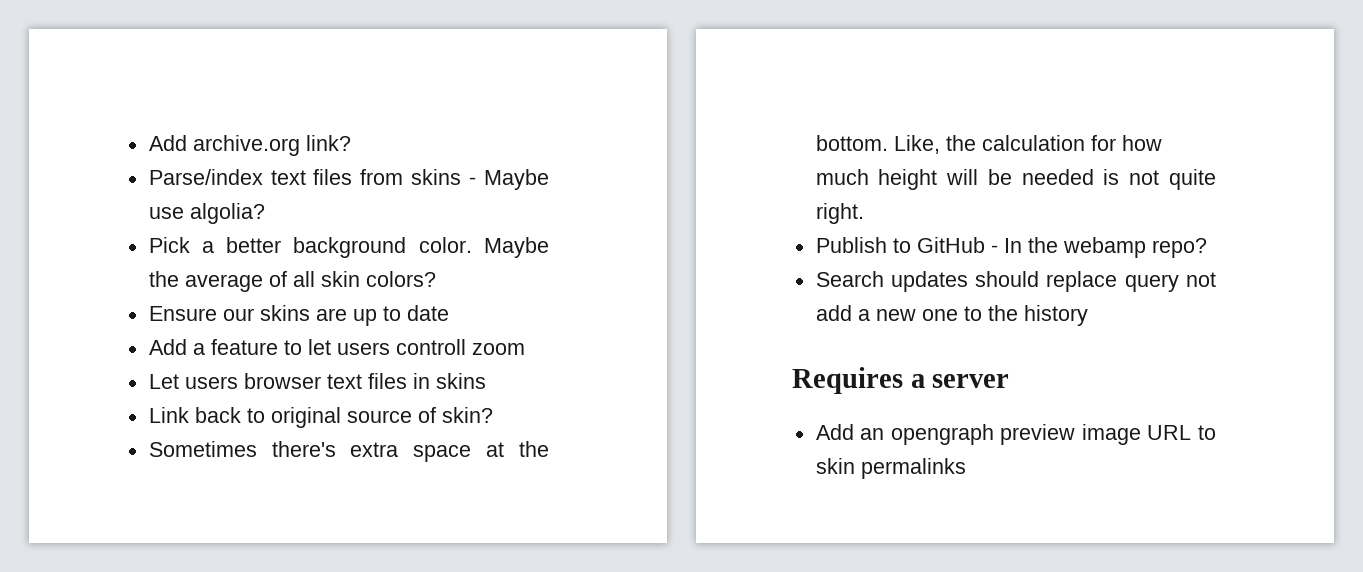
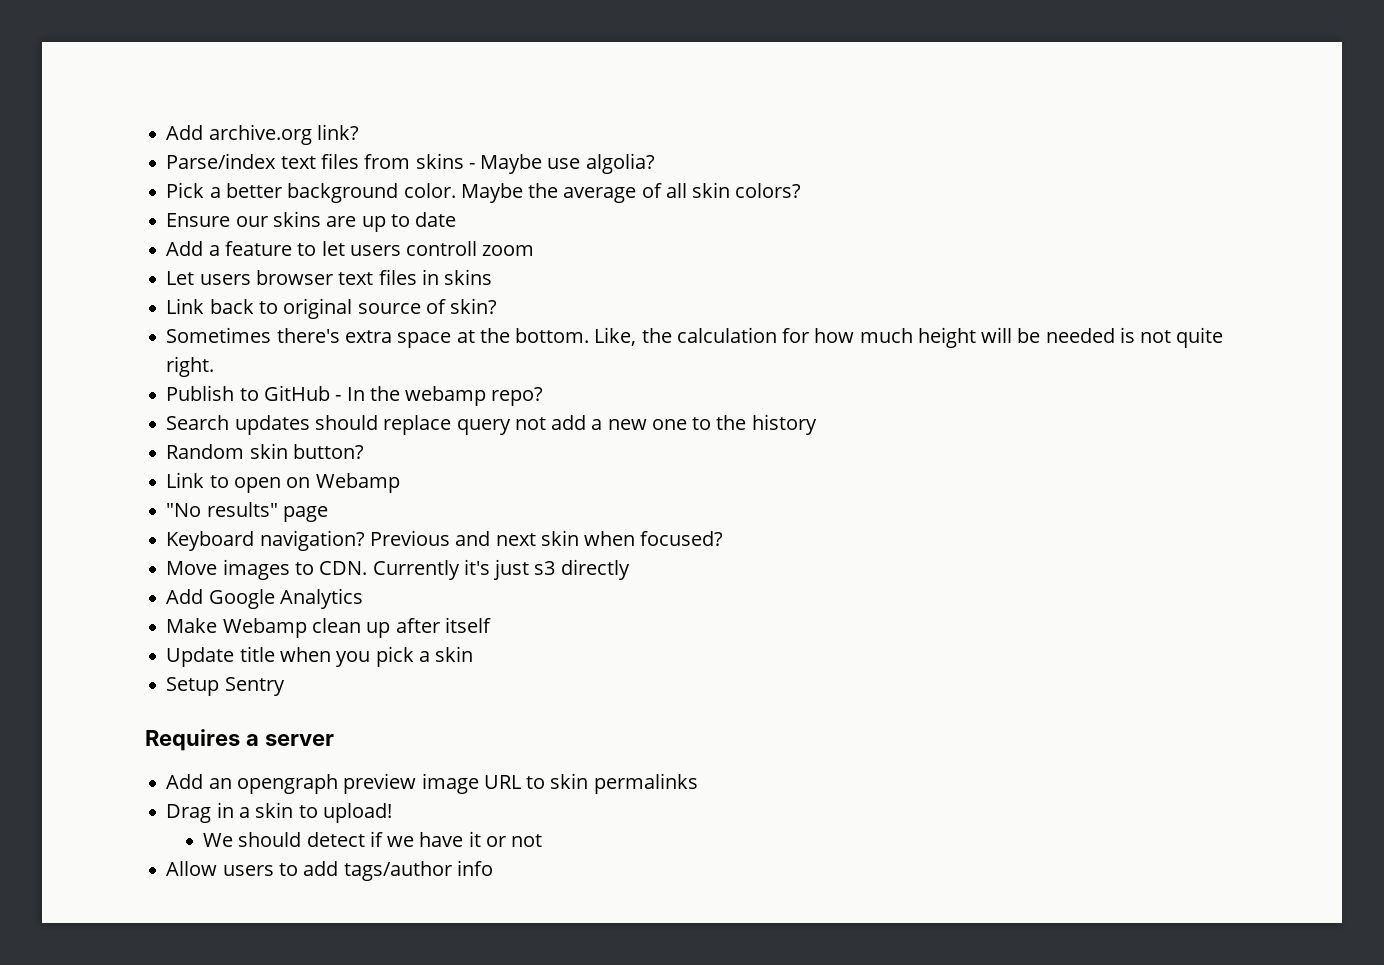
+ Random skin button?
+ Link to open on Webamp
+ "No results" page
+ Keyboard navigation? Previous and next skin when focused?
+ Move images to CDN. Currently it's just s3 directly
+ Add Google Analytics
+ Make Webamp clean up after itself
+ Update title when you pick a skin
+ Setup Sentry
+ Drag in a skin to upload!
+ We should detect if we have it or not
+ Allow users to add tags/author info

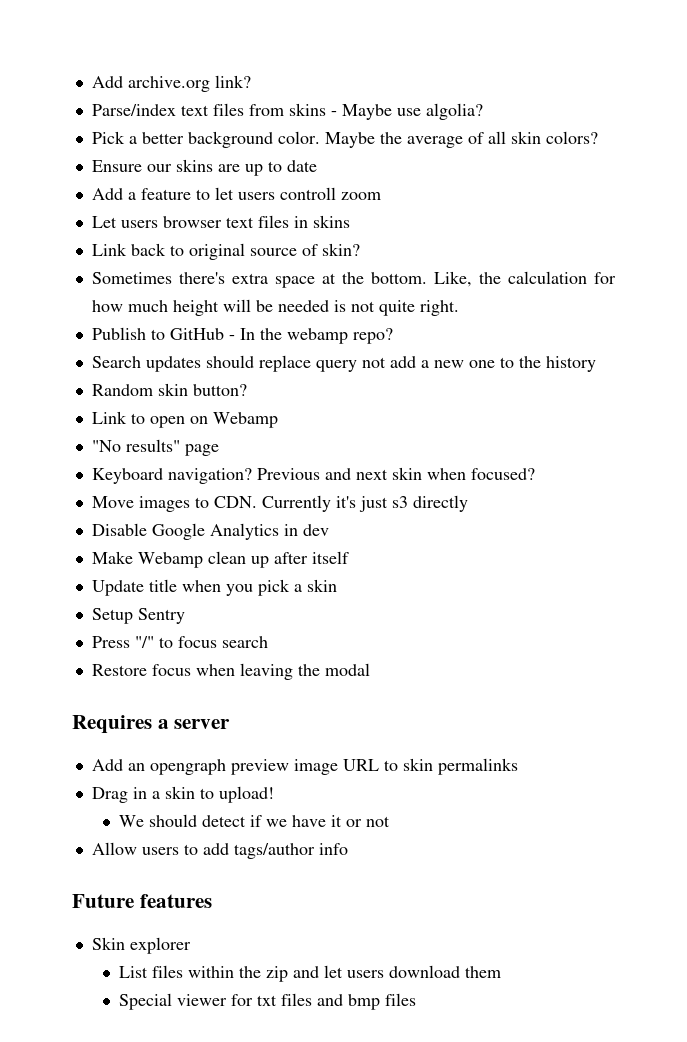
- Add Google Analytics
+ Disable Google Analytics in dev
+ Press "/" to focus search
+ Restore focus when leaving the modal
+ Future features
+ Skin explorer
+ List files within the zip and let users download them
+ Special viewer for txt files and bmp files

